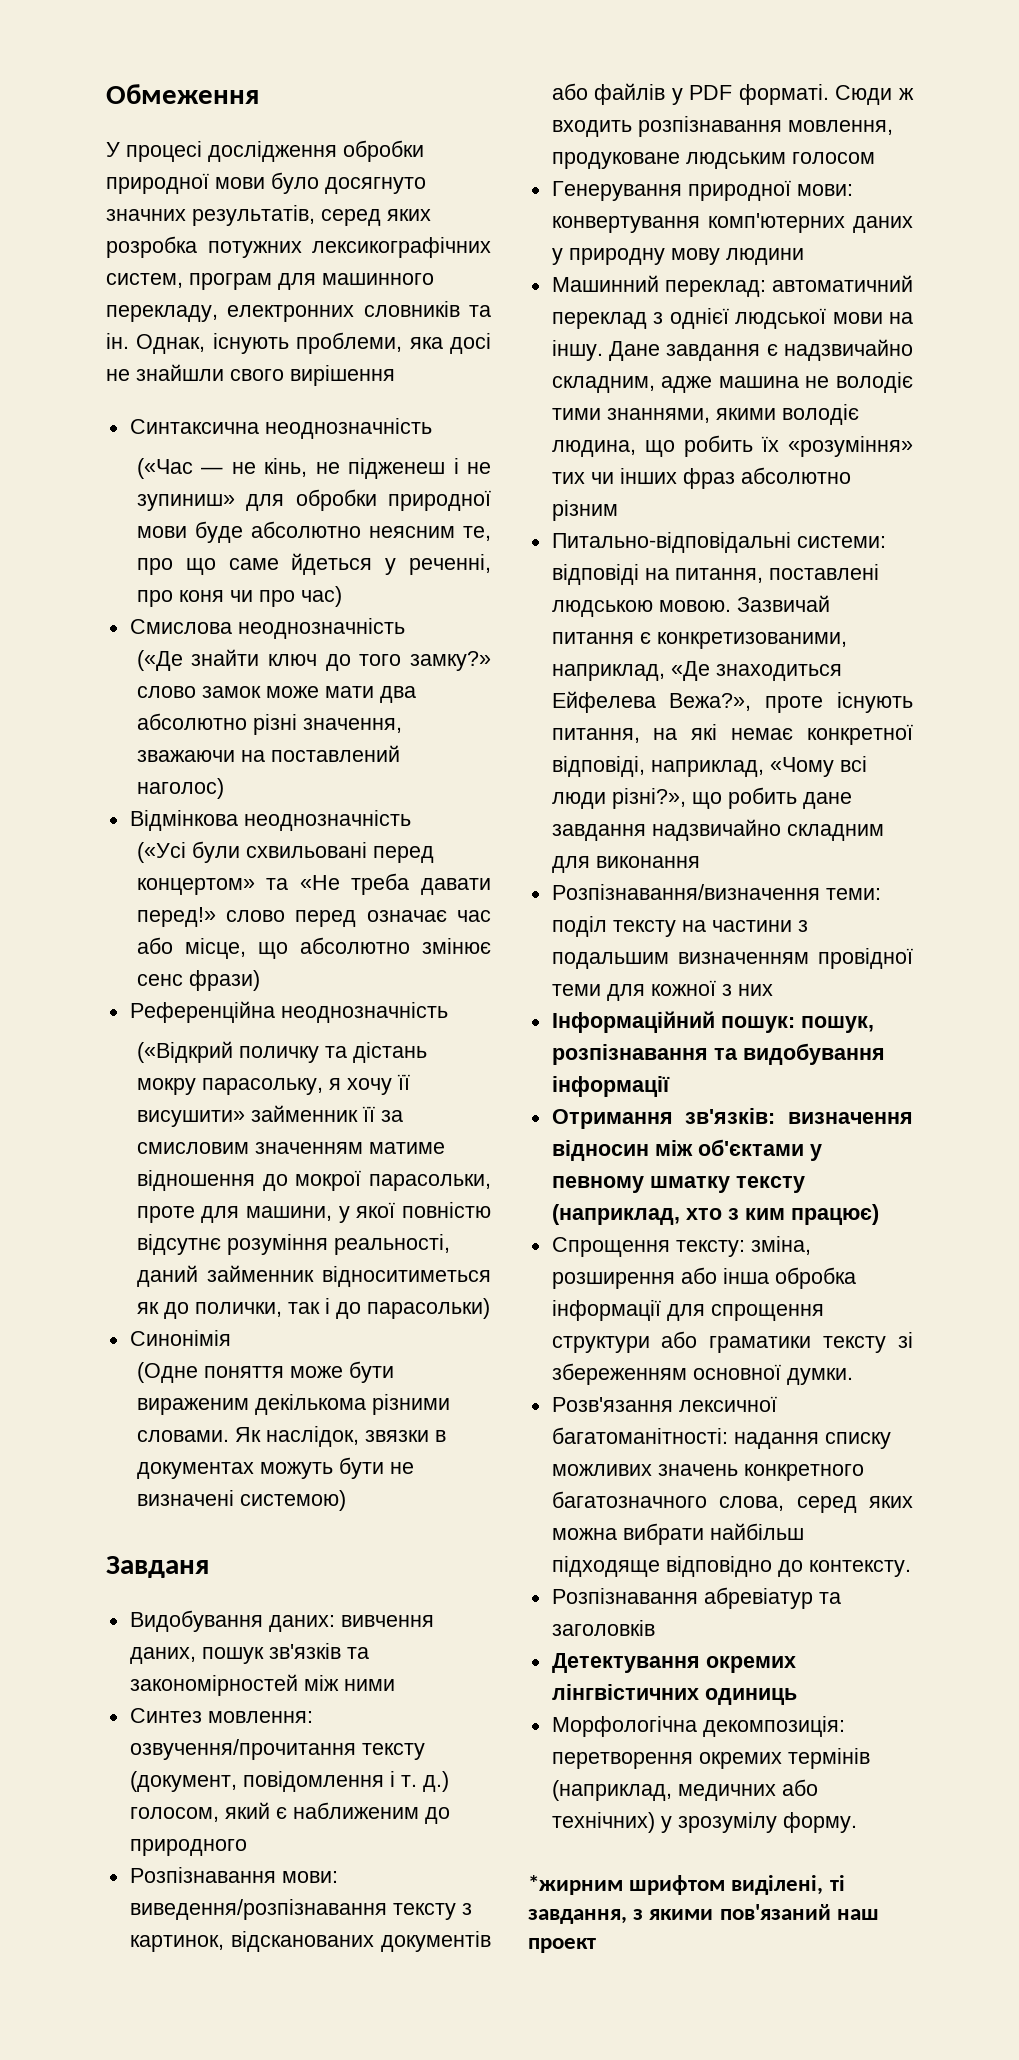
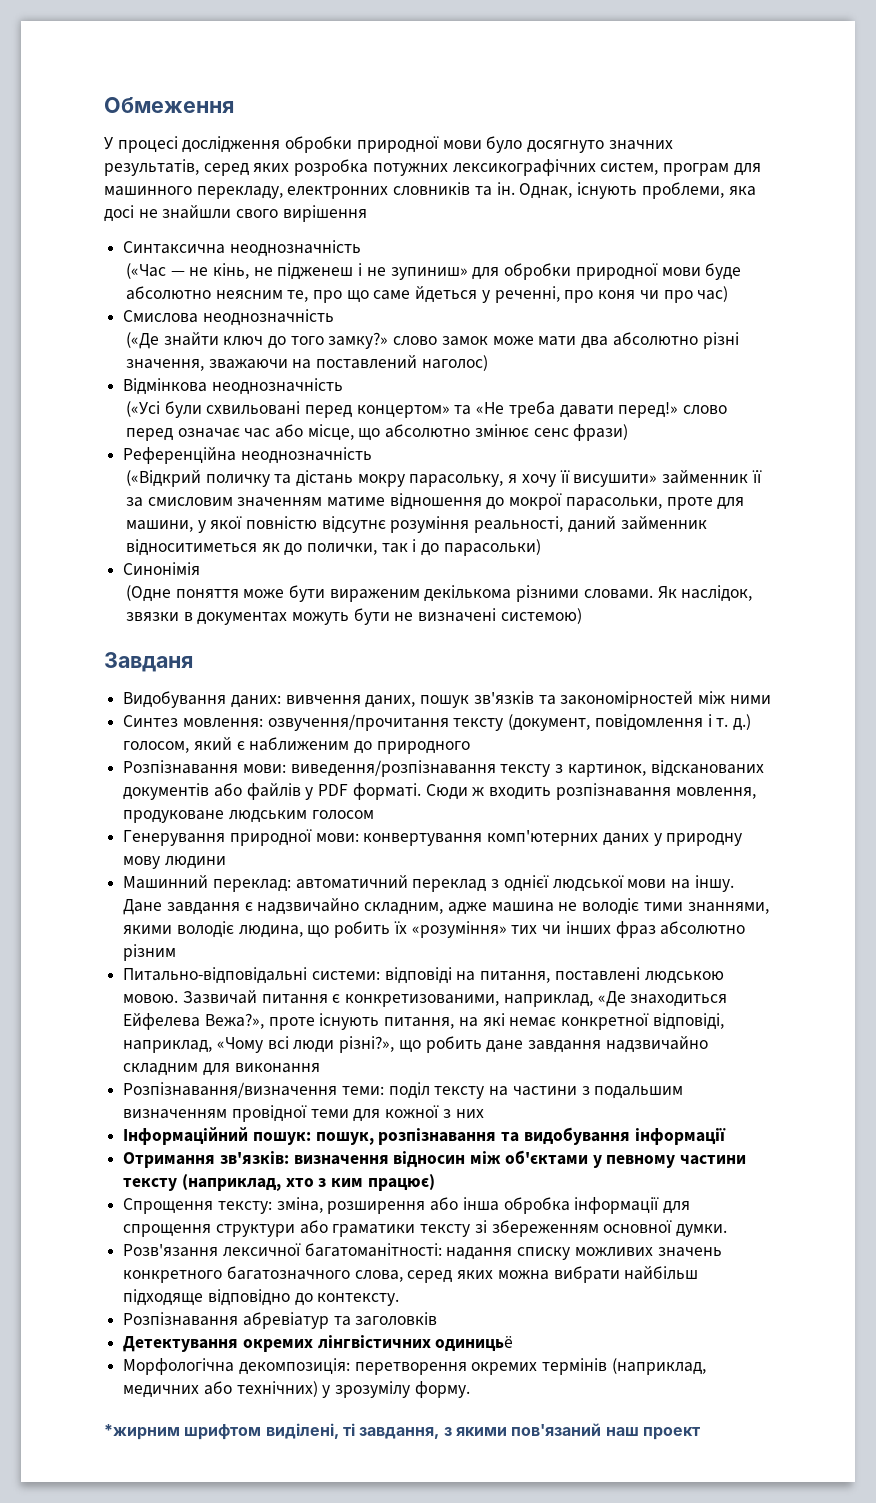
- Отримання зв'язків: визначення відносин між об'єктами у певному шматку тексту (наприклад, хто з ким працює)
+ Отримання зв'язків: визначення відносин між об'єктами у певному частини тексту (наприклад, хто з ким працює)
- Детектування окремих лінгвістичних одиниць
+ Детектування окремих лінгвістичних одиницьё

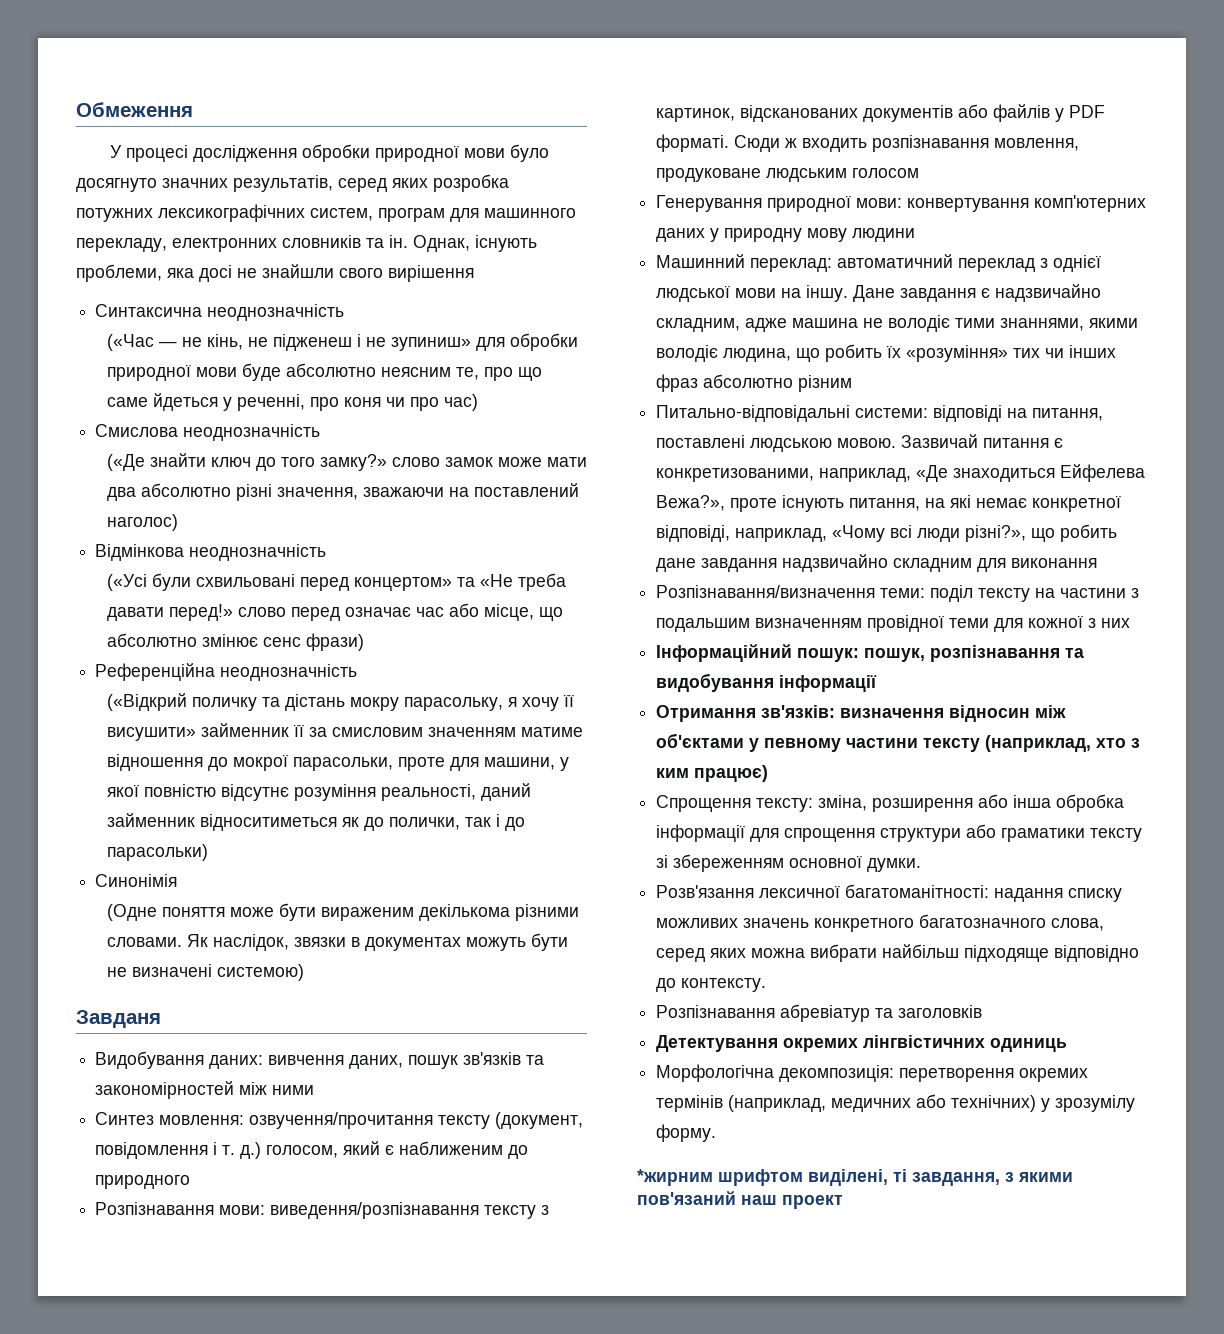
- Детектування окремих лінгвістичних одиницьё
+ Детектування окремих лінгвістичних одиниць

